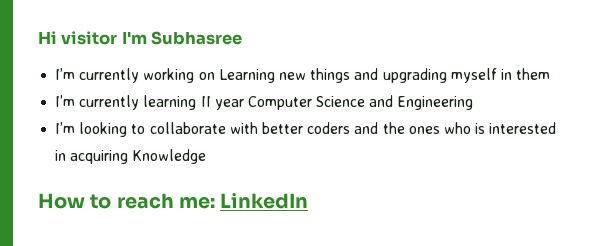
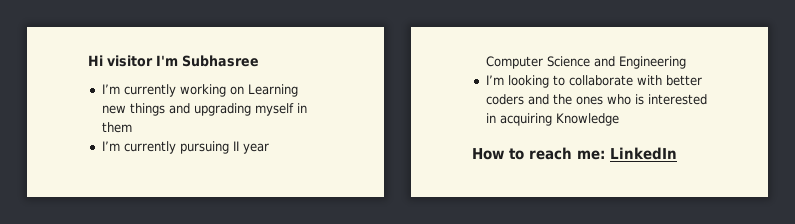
- I’m currently learning II year Computer Science and Engineering
+ I’m currently pursuing II year Computer Science and Engineering

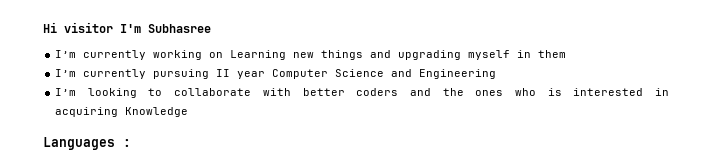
- How to reach me: LinkedIn
+ Languages :

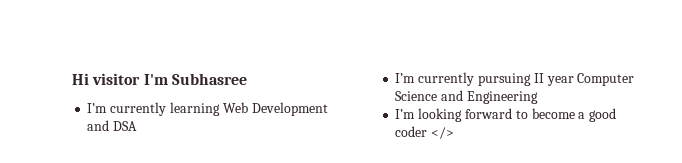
- I’m currently working on Learning new things and upgrading myself in them
+ I’m currently learning Web Development and DSA
- I’m looking to collaborate with better coders and the ones who is interested in acquiring Knowledge
- Languages :
+ I’m looking forward to become a good coder </>

